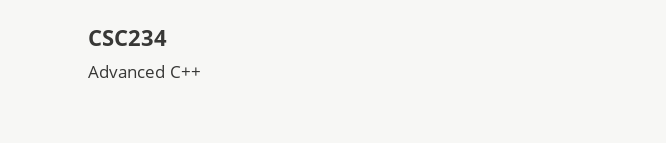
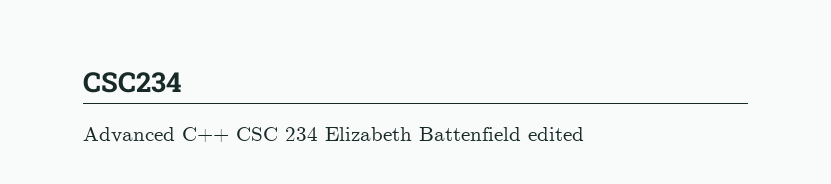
- Advanced C++
+ Advanced C++ CSC 234 Elizabeth Battenfield edited

